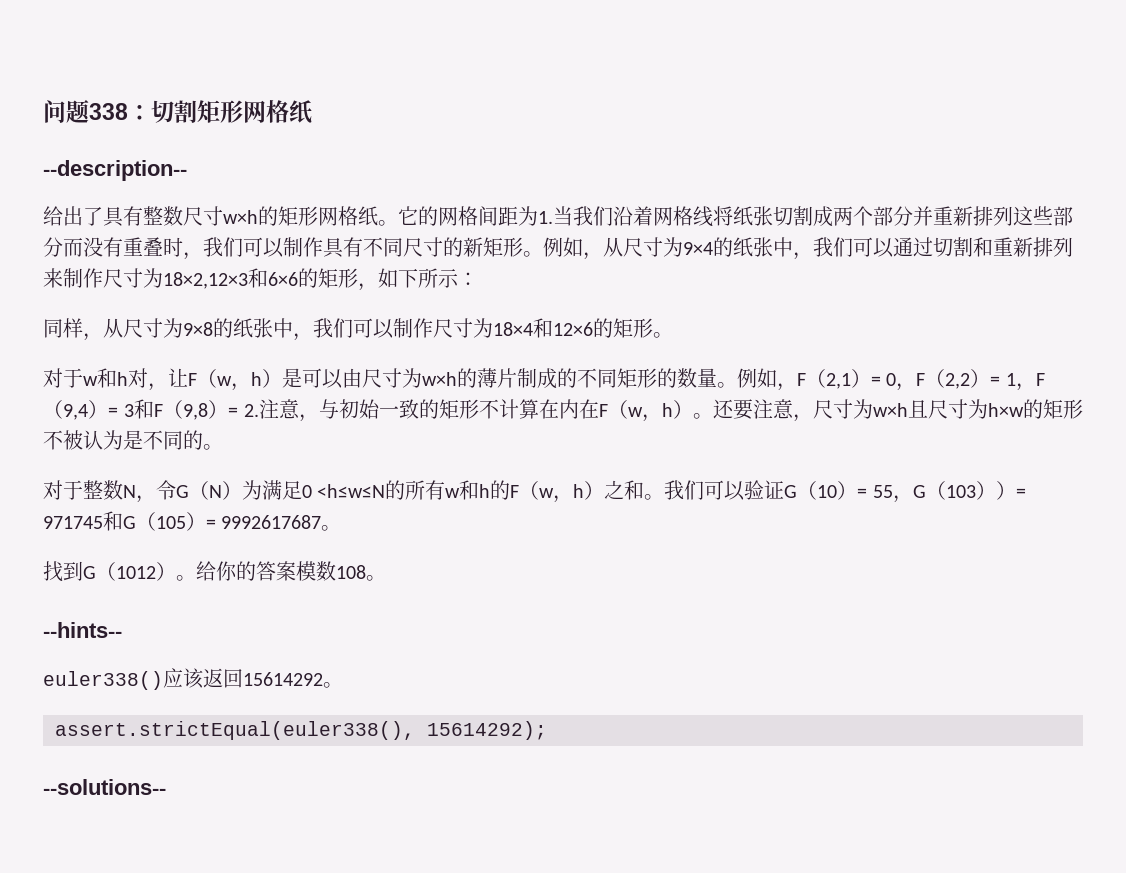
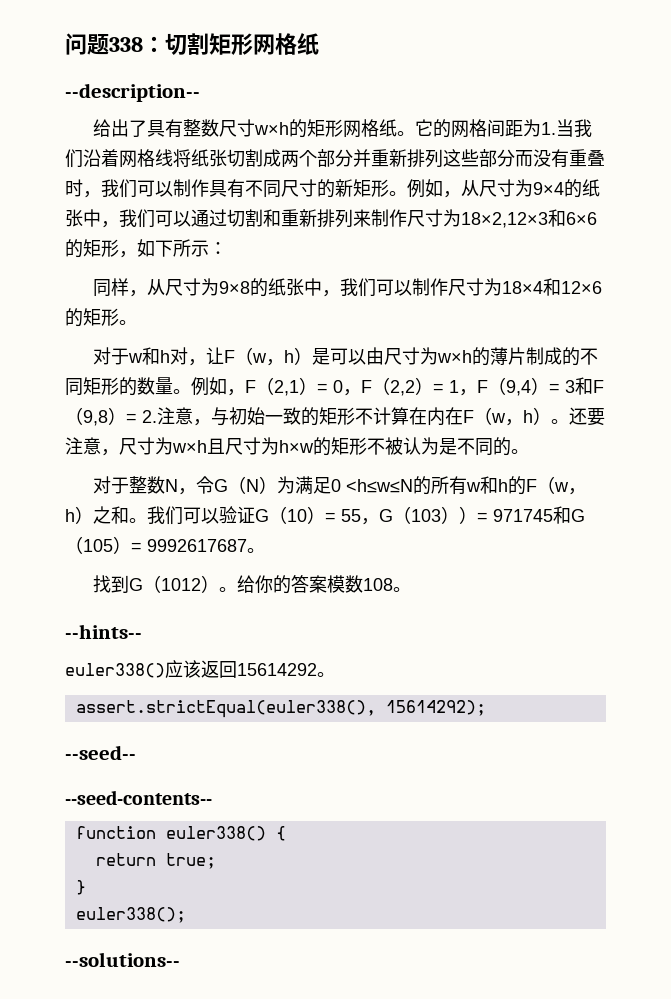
+ --seed--
+ --seed-contents--
+ function euler338() {
+ return true;
+ }
+ euler338();

